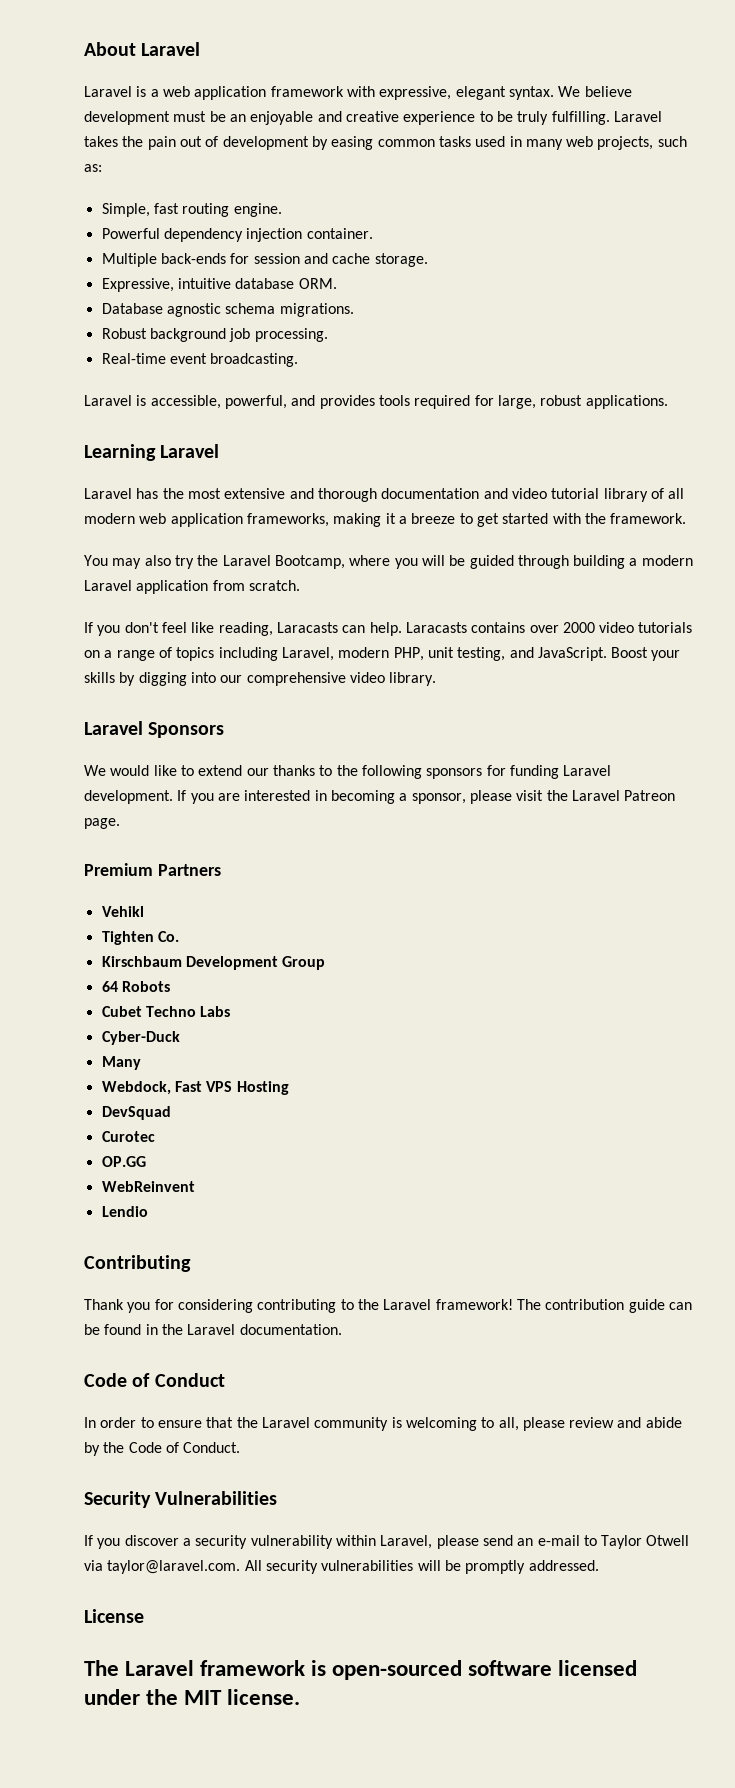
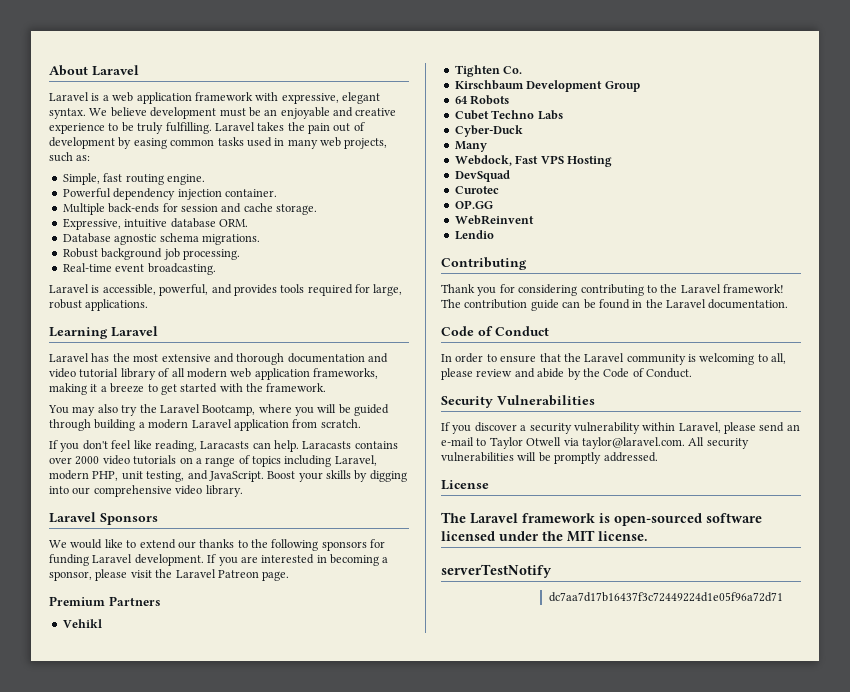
+ serverTestNotify
+ dc7aa7d17b16437f3c72449224d1e05f96a72d71

